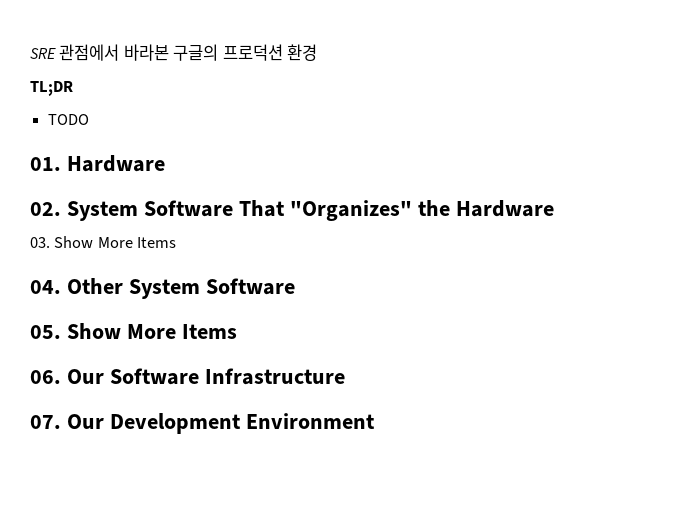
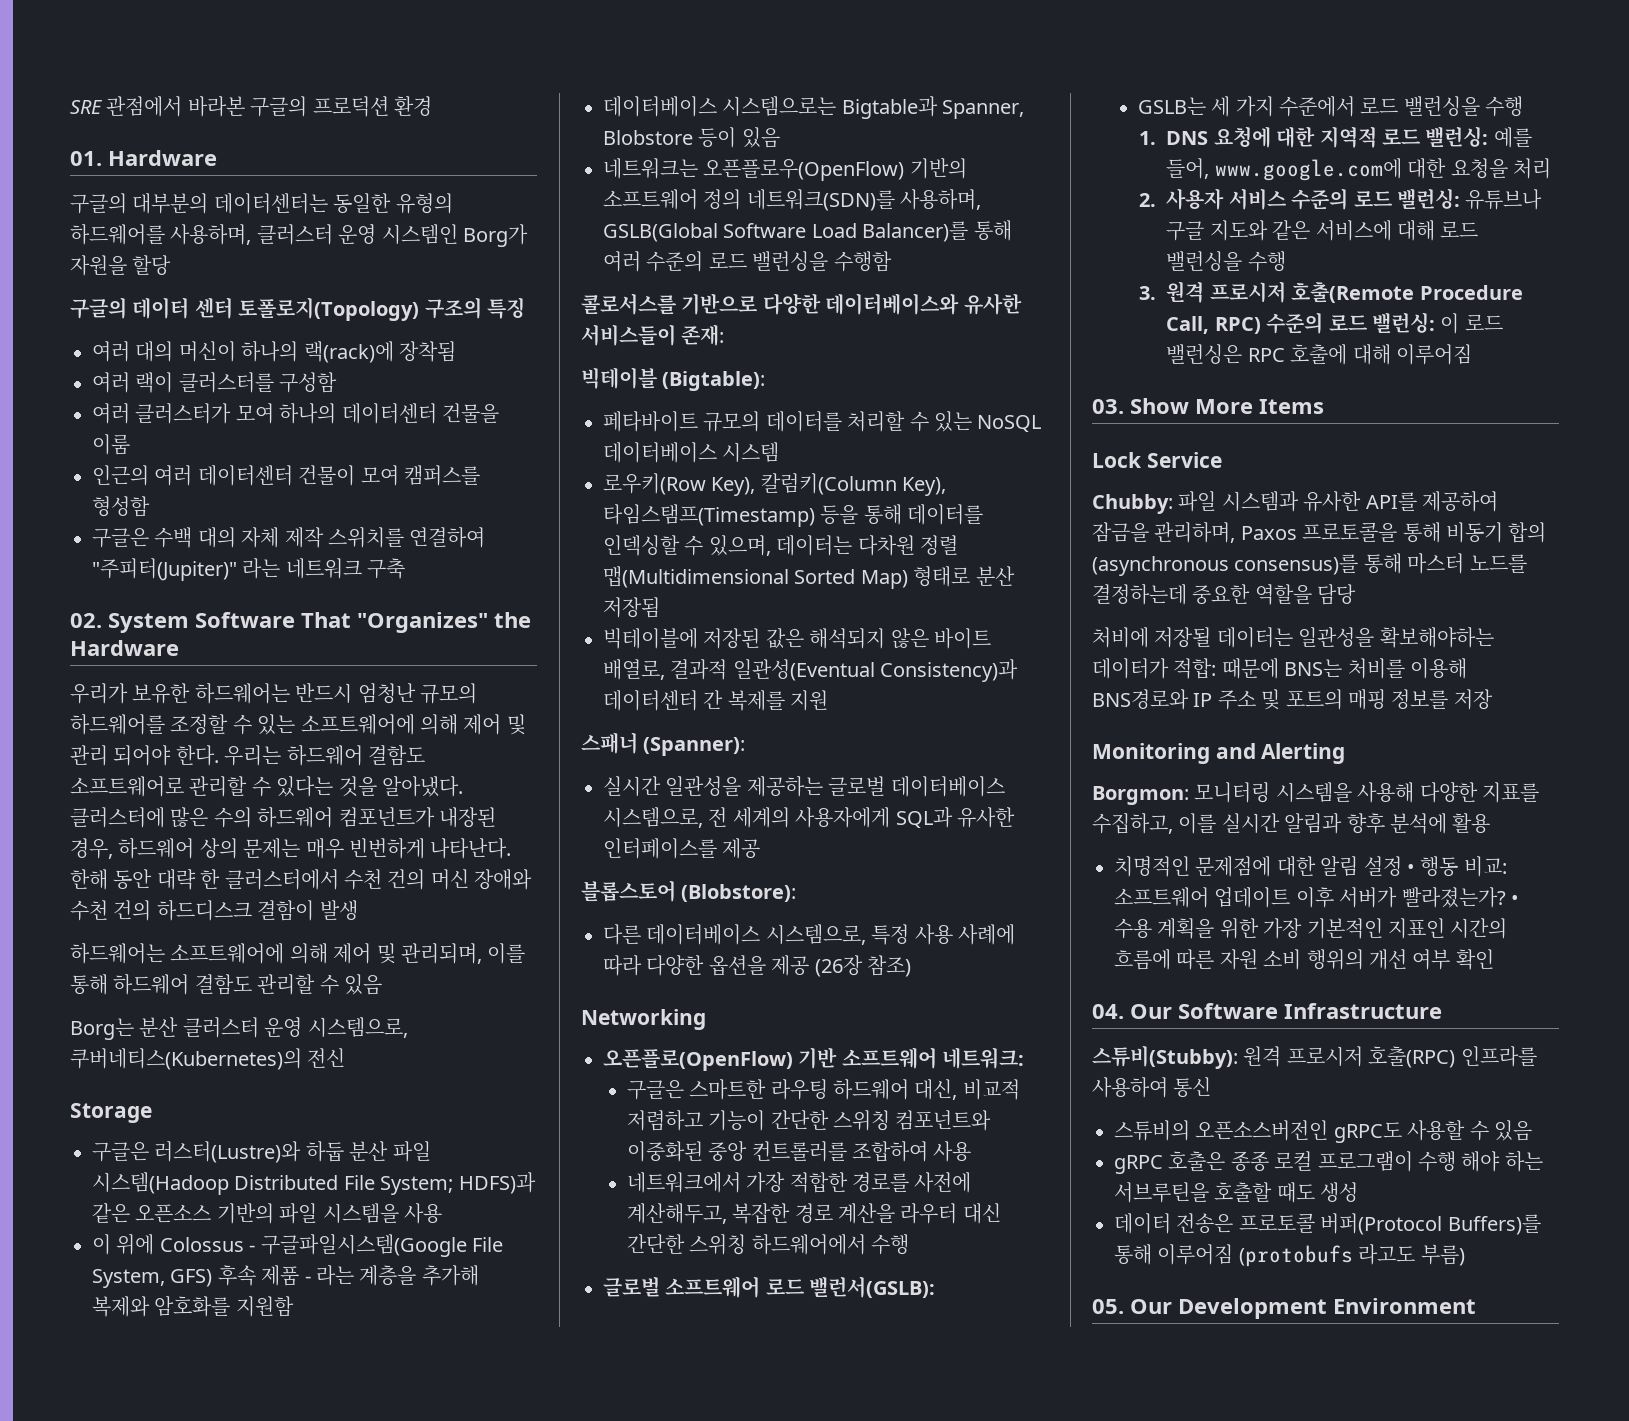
- TL;DR
- TODO
+ 구글의 대부분의 데이터센터는 동일한 유형의 하드웨어를 사용하며, 클러스터 운영 시스템인 Borg가 자원을 할당
+ 구글의 데이터 센터 토폴로지(Topology) 구조의 특징
+ 여러 대의 머신이 하나의 랙(rack)에 장착됨
+ 여러 랙이 클러스터를 구성함
+ 여러 클러스터가 모여 하나의 데이터센터 건물을 이룸
+ 인근의 여러 데이터센터 건물이 모여 캠퍼스를 형성함
+ 구글은 수백 대의 자체 제작 스위치를 연결하여 "주피터(Jupiter)" 라는 네트워크 구축
+ 우리가 보유한 하드웨어는 반드시 엄청난 규모의 하드웨어를 조정할 수 있는 소프트웨어에 의해 제어 및 관리 되어야 한다. 우리는 하드웨어 결함도 소프트웨어로 관리할 수 있다는 것을 알아냈다. 클러스터에 많은 수의 하드웨어 컴포넌트가 내장된 경우, 하드웨어 상의 문제는 매우 빈번하게 나타난다. 한해 동안 대략 한 클러스터에서 수천 건의 머신 장애와 수천 건의 하드디스크 결함이 발생
+ 하드웨어는 소프트웨어에 의해 제어 및 관리되며, 이를 통해 하드웨어 결함도 관리할 수 있음
+ Borg는 분산 클러스터 운영 시스템으로, 쿠버네티스(Kubernetes)의 전신
+ Storage
+ 구글은 러스터(Lustre)와 하둡 분산 파일 시스템(Hadoop Distributed File System; HDFS)과 같은 오픈소스 기반의 파일 시스템을 사용
+ 이 위에 Colossus - 구글파일시스템(Google File System, GFS) 후속 제품 - 라는 계층을 추가해 복제와 암호화를 지원함
+ 데이터베이스 시스템으로는 Bigtable과 Spanner, Blobstore 등이 있음
+ 네트워크는 오픈플로우(OpenFlow) 기반의 소프트웨어 정의 네트워크(SDN)를 사용하며, GSLB(Global Software Load Balancer)를 통해 여러 수준의 로드 밸런싱을 수행함
+ 콜로서스를 기반으로 다양한 데이터베이스와 유사한 서비스들이 존재:
+ 빅테이블 (Bigtable):
+ 페타바이트 규모의 데이터를 처리할 수 있는 NoSQL 데이터베이스 시스템
+ 로우키(Row Key), 칼럼키(Column Key), 타임스탬프(Timestamp) 등을 통해 데이터를 인덱싱할 수 있으며, 데이터는 다차원 정렬 맵(Multidimensional Sorted Map) 형태로 분산 저장됨
+ 빅테이블에 저장된 값은 해석되지 않은 바이트 배열로, 결과적 일관성(Eventual Consistency)과 데이터센터 간 복제를 지원
+ 스패너 (Spanner):
+ 실시간 일관성을 제공하는 글로벌 데이터베이스 시스템으로, 전 세계의 사용자에게 SQL과 유사한 인터페이스를 제공
+ 블롭스토어 (Blobstore):
+ 다른 데이터베이스 시스템으로, 특정 사용 사례에 따라 다양한 옵션을 제공 (26장 참조)
+ Networking
+ 오픈플로(OpenFlow) 기반 소프트웨어 네트워크:
+ 구글은 스마트한 라우팅 하드웨어 대신, 비교적 저렴하고 기능이 간단한 스위칭 컴포넌트와 이중화된 중앙 컨트롤러를 조합하여 사용
+ 네트워크에서 가장 적합한 경로를 사전에 계산해두고, 복잡한 경로 계산을 라우터 대신 간단한 스위칭 하드웨어에서 수행
+ 글로벌 소프트웨어 로드 밸런서(GSLB):
+ GSLB는 세 가지 수준에서 로드 밸런싱을 수행
+ 1. DNS 요청에 대한 지역적 로드 밸런싱: 예를 들어, www.google.com에 대한 요청을 처리
+ 2. 사용자 서비스 수준의 로드 밸런싱: 유튜브나 구글 지도와 같은 서비스에 대해 로드 밸런싱을 수행
+ 3. 원격 프로시저 호출(Remote Procedure Call, RPC) 수준의 로드 밸런싱: 이 로드 밸런싱은 RPC 호출에 대해 이루어짐
  03. Show More Items
- 04. Other System Software
- 05. Show More Items
- 06. Our Software Infrastructure
- 07. Our Development Environment
+ Lock Service
+ Chubby: 파일 시스템과 유사한 API를 제공하여 잠금을 관리하며, Paxos 프로토콜을 통해 비동기 합의 (asynchronous consensus)를 통해 마스터 노드를 결정하는데 중요한 역할을 담당
+ 처비에 저장될 데이터는 일관성을 확보해야하는 데이터가 적합: 때문에 BNS는 처비를 이용해 BNS경로와 IP 주소 및 포트의 매핑 정보를 저장
+ Monitoring and Alerting
+ Borgmon: 모니터링 시스템을 사용해 다양한 지표를 수집하고, 이를 실시간 알림과 향후 분석에 활용
+ 치명적인 문제점에 대한 알림 설정 • 행동 비교: 소프트웨어 업데이트 이후 서버가 빨라졌는가? • 수용 계획을 위한 가장 기본적인 지표인 시간의 흐름에 따른 자원 소비 행위의 개선 여부 확인
+ 04. Our Software Infrastructure
+ 스튜비(Stubby): 원격 프로시저 호출(RPC) 인프라를 사용하여 통신
+ 스튜비의 오픈소스버전인 gRPC도 사용할 수 있음
+ gRPC 호출은 종종 로컬 프로그램이 수행 해야 하는 서브루틴을 호출할 때도 생성
+ 데이터 전송은 프로토콜 버퍼(Protocol Buffers)를 통해 이루어짐 (protobufs 라고도 부름)
+ 05. Our Development Environment

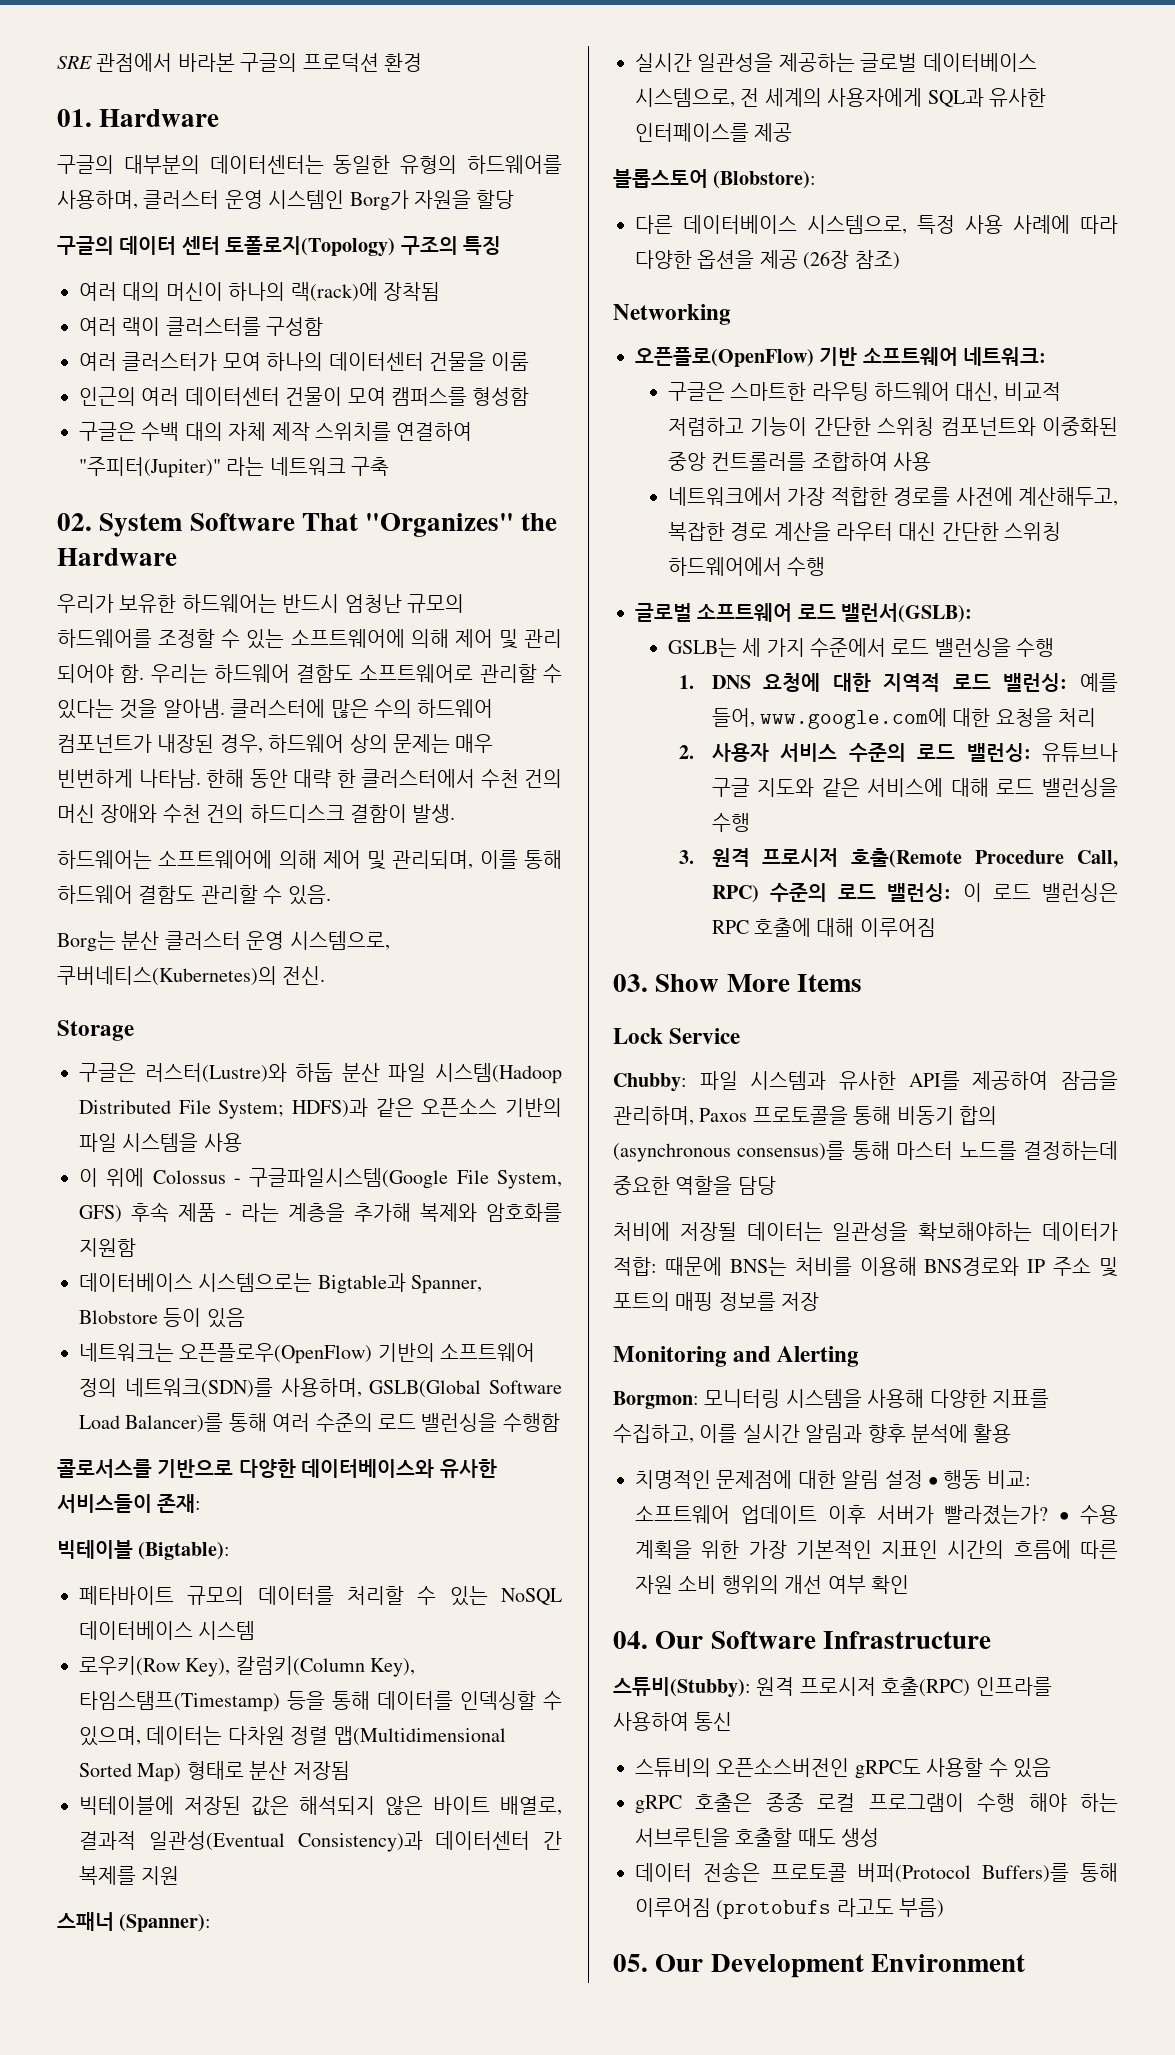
- 우리가 보유한 하드웨어는 반드시 엄청난 규모의 하드웨어를 조정할 수 있는 소프트웨어에 의해 제어 및 관리 되어야 한다.
+ 우리가 보유한 하드웨어는 반드시 엄청난 규모의 하드웨어를 조정할 수 있는 소프트웨어에 의해 제어 및 관리 되어야 함.
- 우리는 하드웨어 결함도 소프트웨어로 관리할 수 있다는 것을 알아냈다.
+ 우리는 하드웨어 결함도 소프트웨어로 관리할 수 있다는 것을 알아냄.
- 클러스터에 많은 수의 하드웨어 컴포넌트가 내장된 경우, 하드웨어 상의 문제는 매우 빈번하게 나타난다.
+ 클러스터에 많은 수의 하드웨어 컴포넌트가 내장된 경우, 하드웨어 상의 문제는 매우 빈번하게 나타남.
- 한해 동안 대략 한 클러스터에서 수천 건의 머신 장애와 수천 건의 하드디스크 결함이 발생
+ 한해 동안 대략 한 클러스터에서 수천 건의 머신 장애와 수천 건의 하드디스크 결함이 발생.
- 하드웨어는 소프트웨어에 의해 제어 및 관리되며, 이를 통해 하드웨어 결함도 관리할 수 있음
+ 하드웨어는 소프트웨어에 의해 제어 및 관리되며, 이를 통해 하드웨어 결함도 관리할 수 있음.
- Borg는 분산 클러스터 운영 시스템으로, 쿠버네티스(Kubernetes)의 전신
+ Borg는 분산 클러스터 운영 시스템으로, 쿠버네티스(Kubernetes)의 전신.

